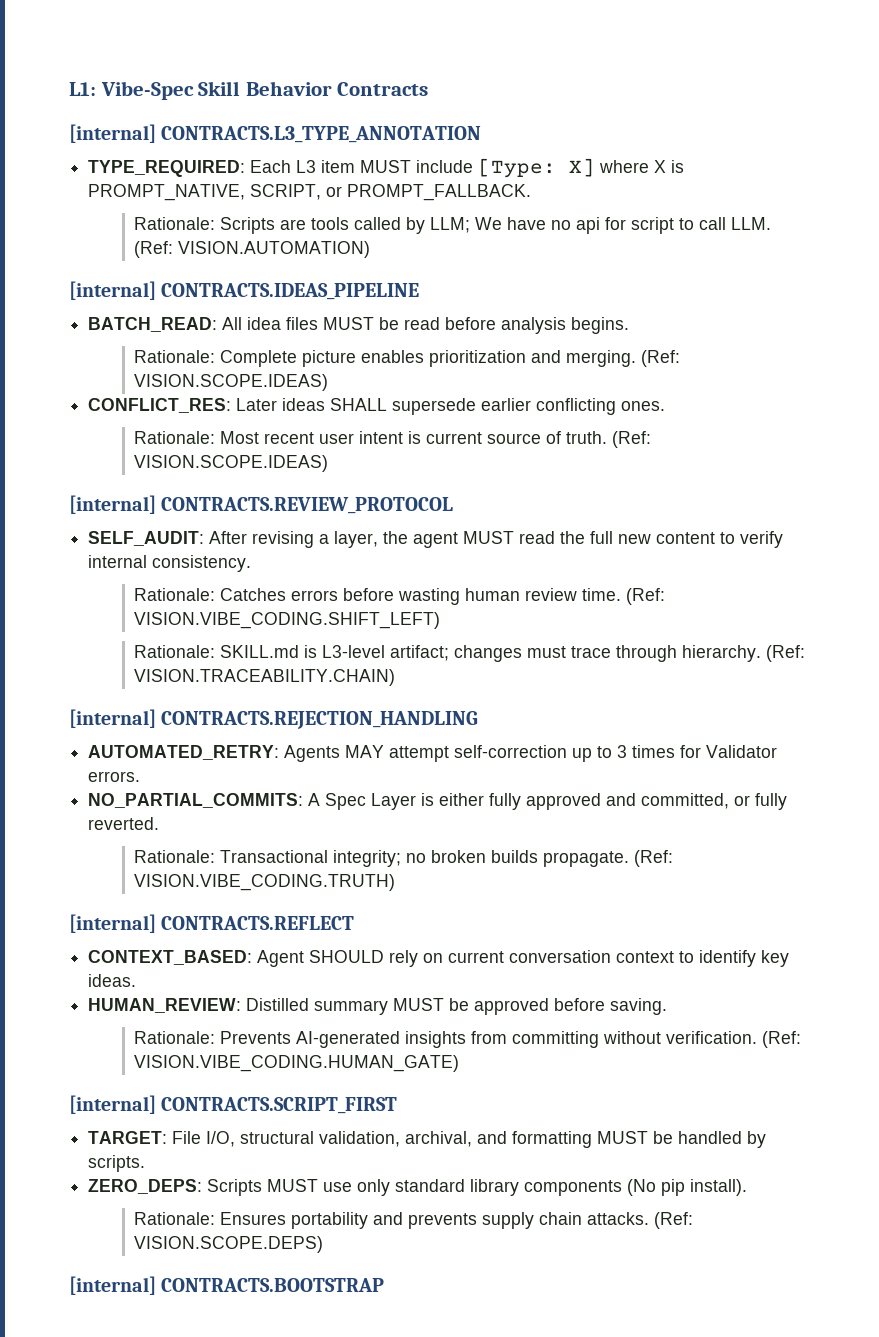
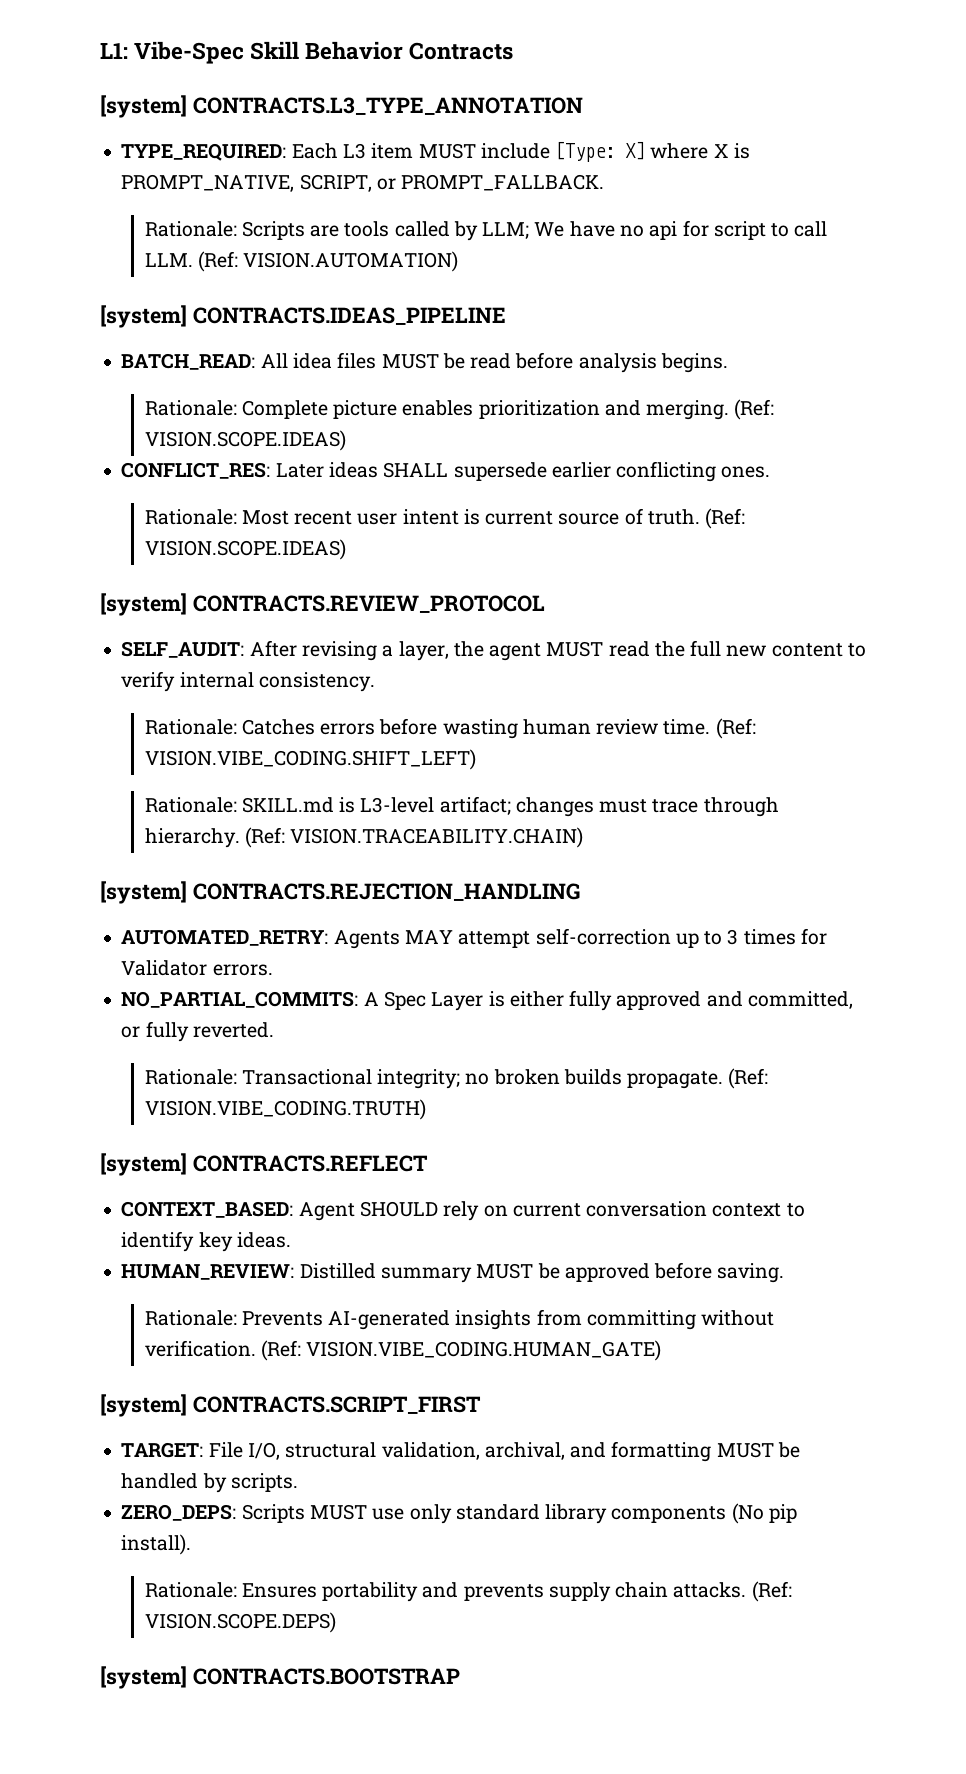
- [internal] CONTRACTS.L3_TYPE_ANNOTATION
+ [system] CONTRACTS.L3_TYPE_ANNOTATION
- [internal] CONTRACTS.IDEAS_PIPELINE
+ [system] CONTRACTS.IDEAS_PIPELINE
- [internal] CONTRACTS.REVIEW_PROTOCOL
+ [system] CONTRACTS.REVIEW_PROTOCOL
- [internal] CONTRACTS.REJECTION_HANDLING
+ [system] CONTRACTS.REJECTION_HANDLING
- [internal] CONTRACTS.REFLECT
+ [system] CONTRACTS.REFLECT
- [internal] CONTRACTS.SCRIPT_FIRST
+ [system] CONTRACTS.SCRIPT_FIRST
- [internal] CONTRACTS.BOOTSTRAP
+ [system] CONTRACTS.BOOTSTRAP

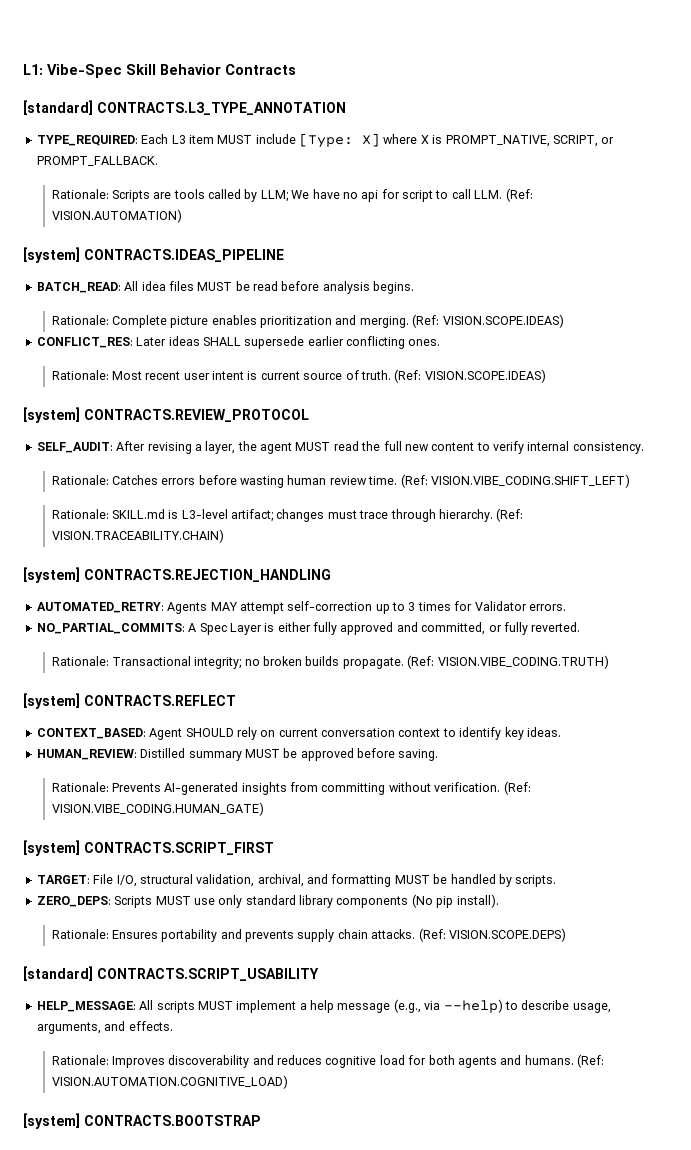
- [system] CONTRACTS.L3_TYPE_ANNOTATION
+ [standard] CONTRACTS.L3_TYPE_ANNOTATION
+ [standard] CONTRACTS.SCRIPT_USABILITY
+ HELP_MESSAGE: All scripts MUST implement a help message (e.g., via --help) to describe usage, arguments, and effects.
+ Rationale: Improves discoverability and reduces cognitive load for both agents and humans. (Ref: VISION.AUTOMATION.COGNITIVE_LOAD)

